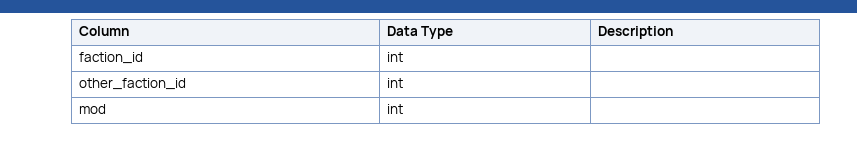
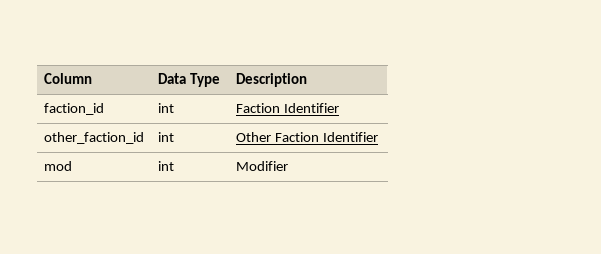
- faction_id | int |
+ faction_id | int | Faction Identifier
- other_faction_id | int |
+ other_faction_id | int | Other Faction Identifier
- mod | int |
+ mod | int | Modifier

